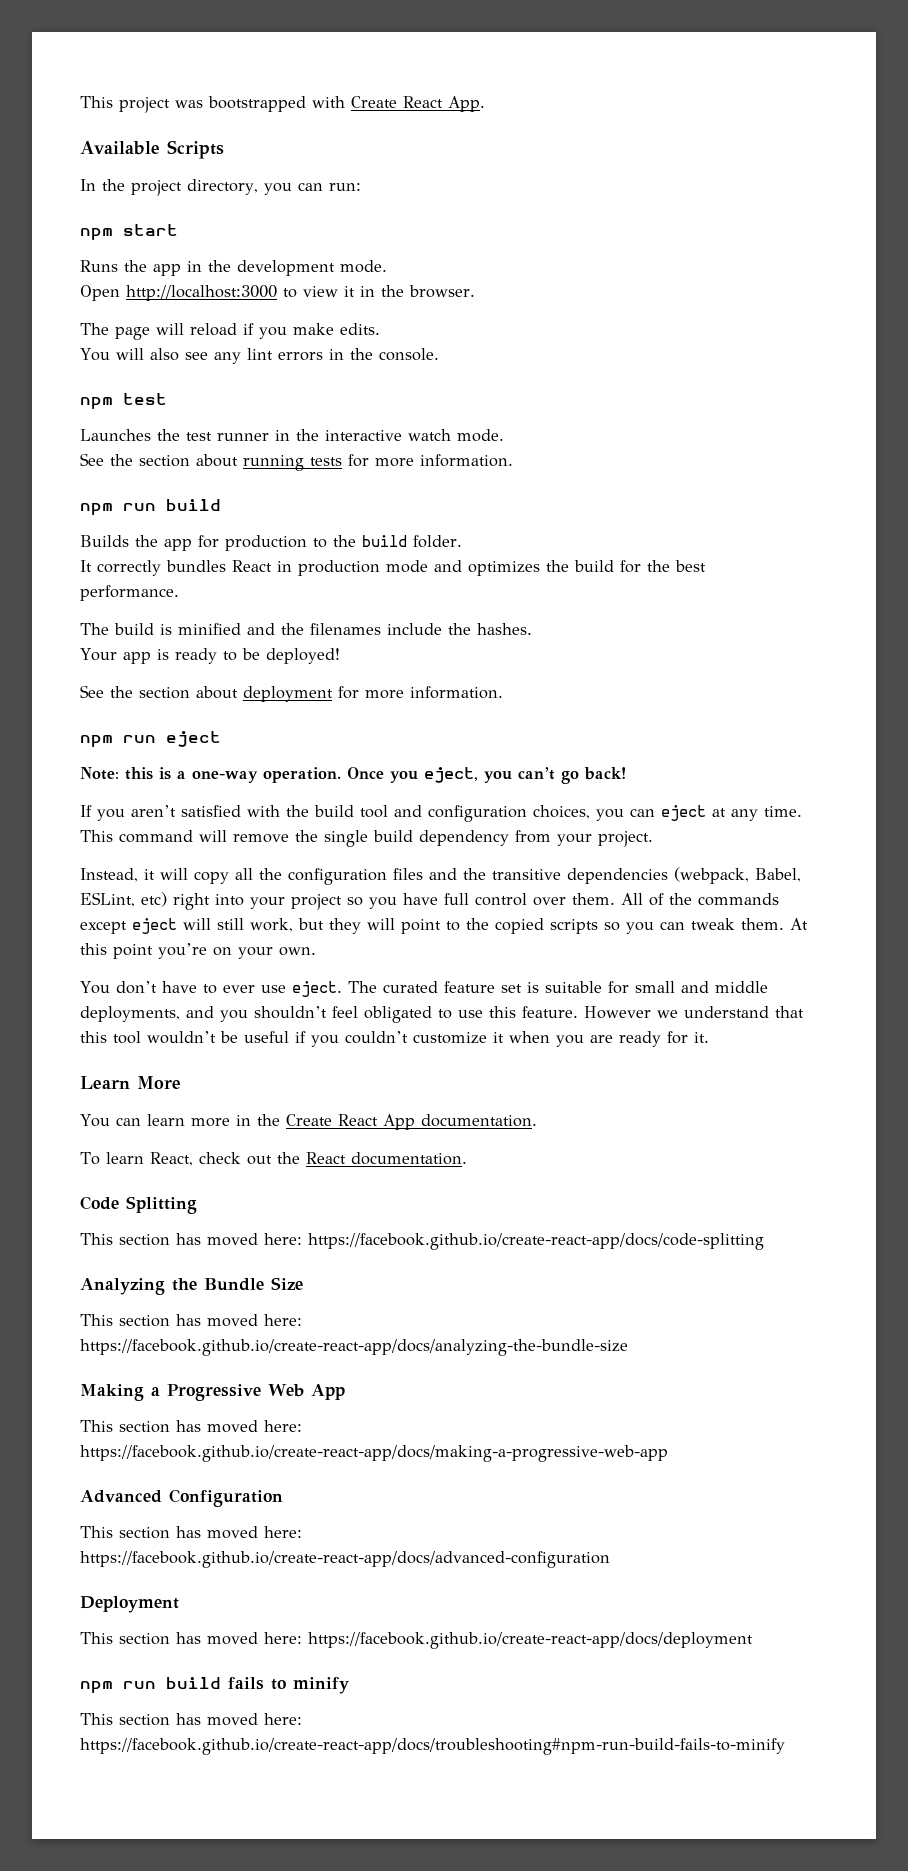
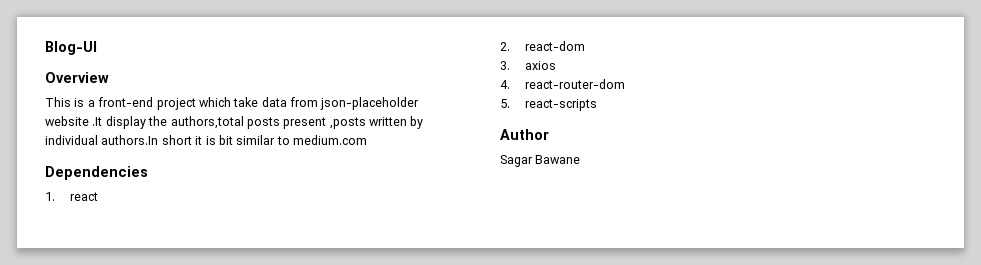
- This project was bootstrapped with Create React App.
- Available Scripts
- In the project directory, you can run:
- npm start
- Runs the app in the development mode.
- Open http://localhost:3000 to view it in the browser.
- The page will reload if you make edits.
- You will also see any lint errors in the console.
- npm test
- Launches the test runner in the interactive watch mode.
- See the section about running tests for more information.
- npm run build
- Builds the app for production to the build folder.
- It correctly bundles React in production mode and optimizes the build for the best performance.
- The build is minified and the filenames include the hashes.
- Your app is ready to be deployed!
- See the section about deployment for more information.
- npm run eject
- Note: this is a one-way operation. Once you eject, you can’t go back!
- If you aren’t satisfied with the build tool and configuration choices, you can eject at any time. This command will remove the single build dependency from your project.
- Instead, it will copy all the configuration files and the transitive dependencies (webpack, Babel, ESLint, etc) right into your project so you have full control over them. All of the commands except eject will still work, but they will point to the copied scripts so you can tweak them. At this point you’re on your own.
- You don’t have to ever use eject. The curated feature set is suitable for small and middle deployments, and you shouldn’t feel obligated to use this feature. However we understand that this tool wouldn’t be useful if you couldn’t customize it when you are ready for it.
- Learn More
- You can learn more in the Create React App documentation.
- To learn React, check out the React documentation.
- Code Splitting
- This section has moved here: https://facebook.github.io/create-react-app/docs/code-splitting
- Analyzing the Bundle Size
- This section has moved here: https://facebook.github.io/create-react-app/docs/analyzing-the-bundle-size
- Making a Progressive Web App
- This section has moved here: https://facebook.github.io/create-react-app/docs/making-a-progressive-web-app
- Advanced Configuration
- This section has moved here: https://facebook.github.io/create-react-app/docs/advanced-configuration
- Deployment
- This section has moved here: https://facebook.github.io/create-react-app/docs/deployment
- npm run build fails to minify
- This section has moved here: https://facebook.github.io/create-react-app/docs/troubleshooting#npm-run-build-fails-to-minify
+ Blog-UI
+ Overview
+ This is a front-end project which take data from json-placeholder website .It display the authors,total posts present ,posts written by individual authors.In short it is bit similar to medium.com
+ Dependencies
+ 1. react
+ 2. react-dom
+ 3. axios
+ 4. react-router-dom
+ 5. react-scripts
+ Author
+ Sagar Bawane

